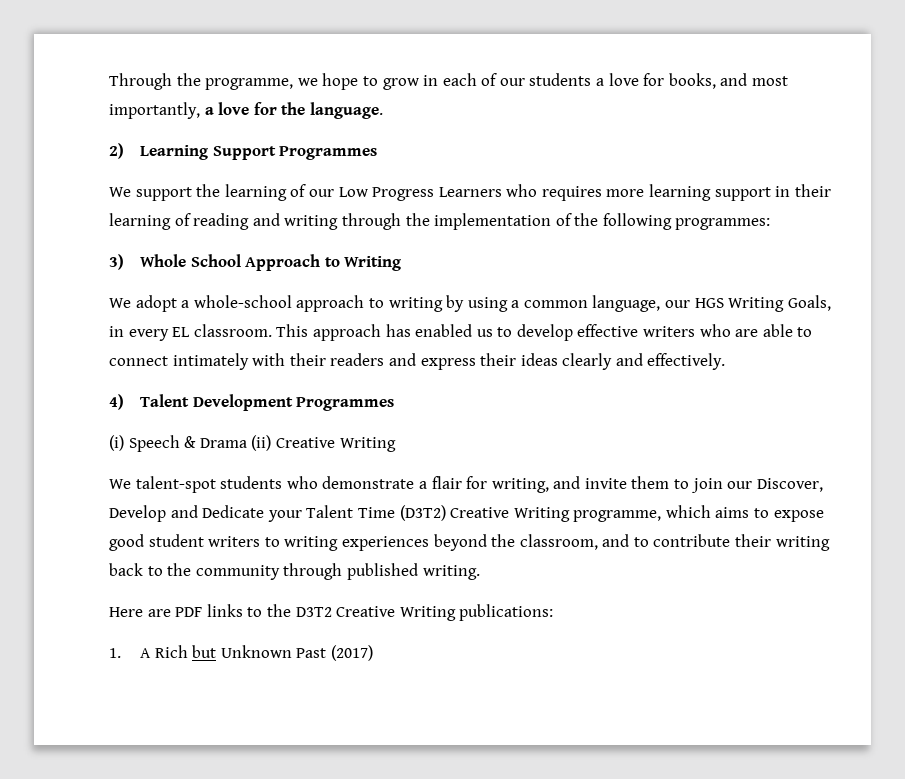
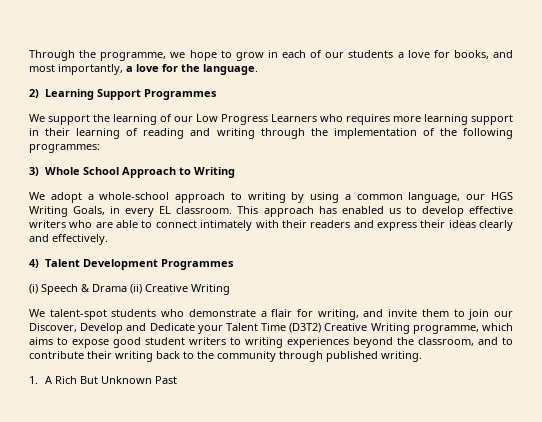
- Here are PDF links to the D3T2 Creative Writing publications:
- 1. A Rich but Unknown Past (2017)
+ 1. A Rich But Unknown Past

